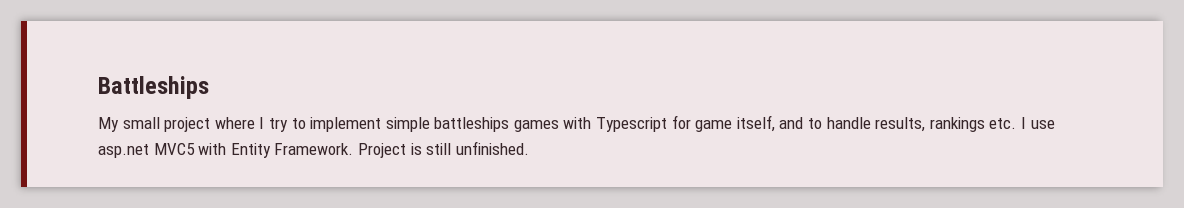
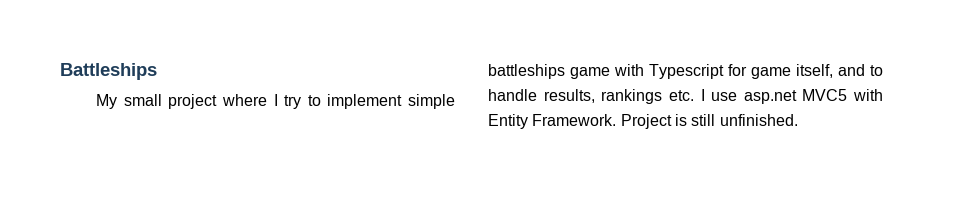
- My small project where I try to implement simple battleships games with Typescript for game itself, and to handle results, rankings etc. I use asp.net MVC5 with Entity Framework.
+ My small project where I try to implement simple battleships game with Typescript for game itself, and to handle results, rankings etc. I use asp.net MVC5 with Entity Framework.

